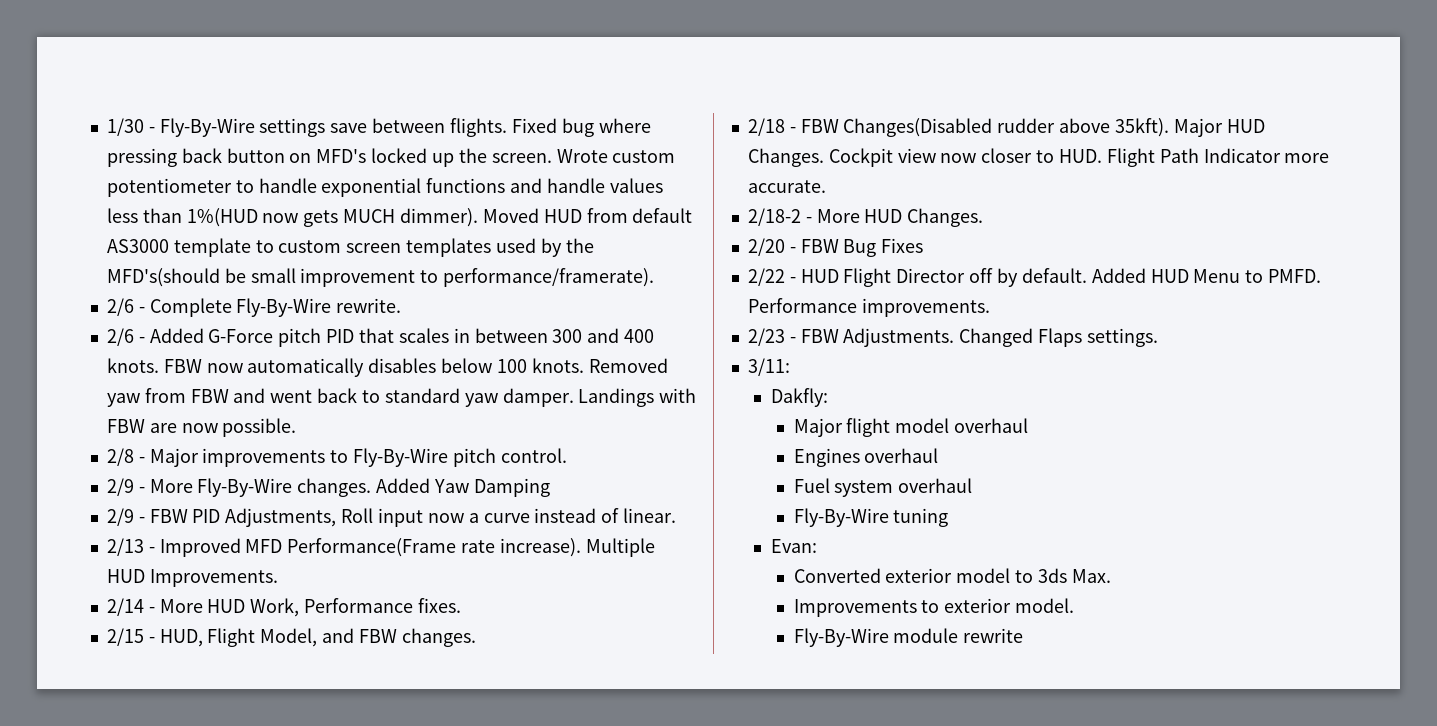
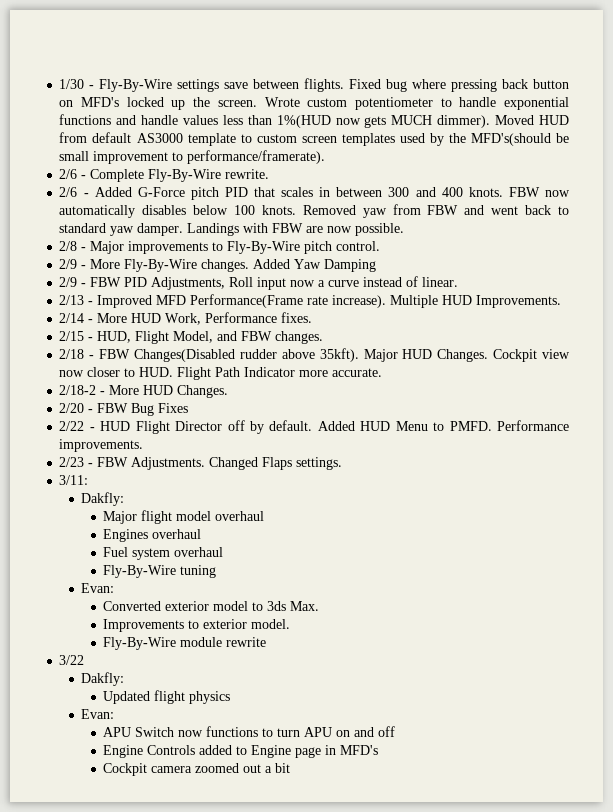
+ 3/22
+ Dakfly:
+ Updated flight physics
+ Evan:
+ APU Switch now functions to turn APU on and off
+ Engine Controls added to Engine page in MFD's
+ Cockpit camera zoomed out a bit

